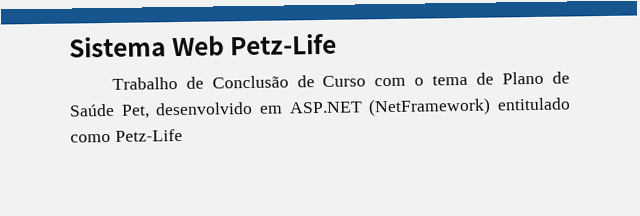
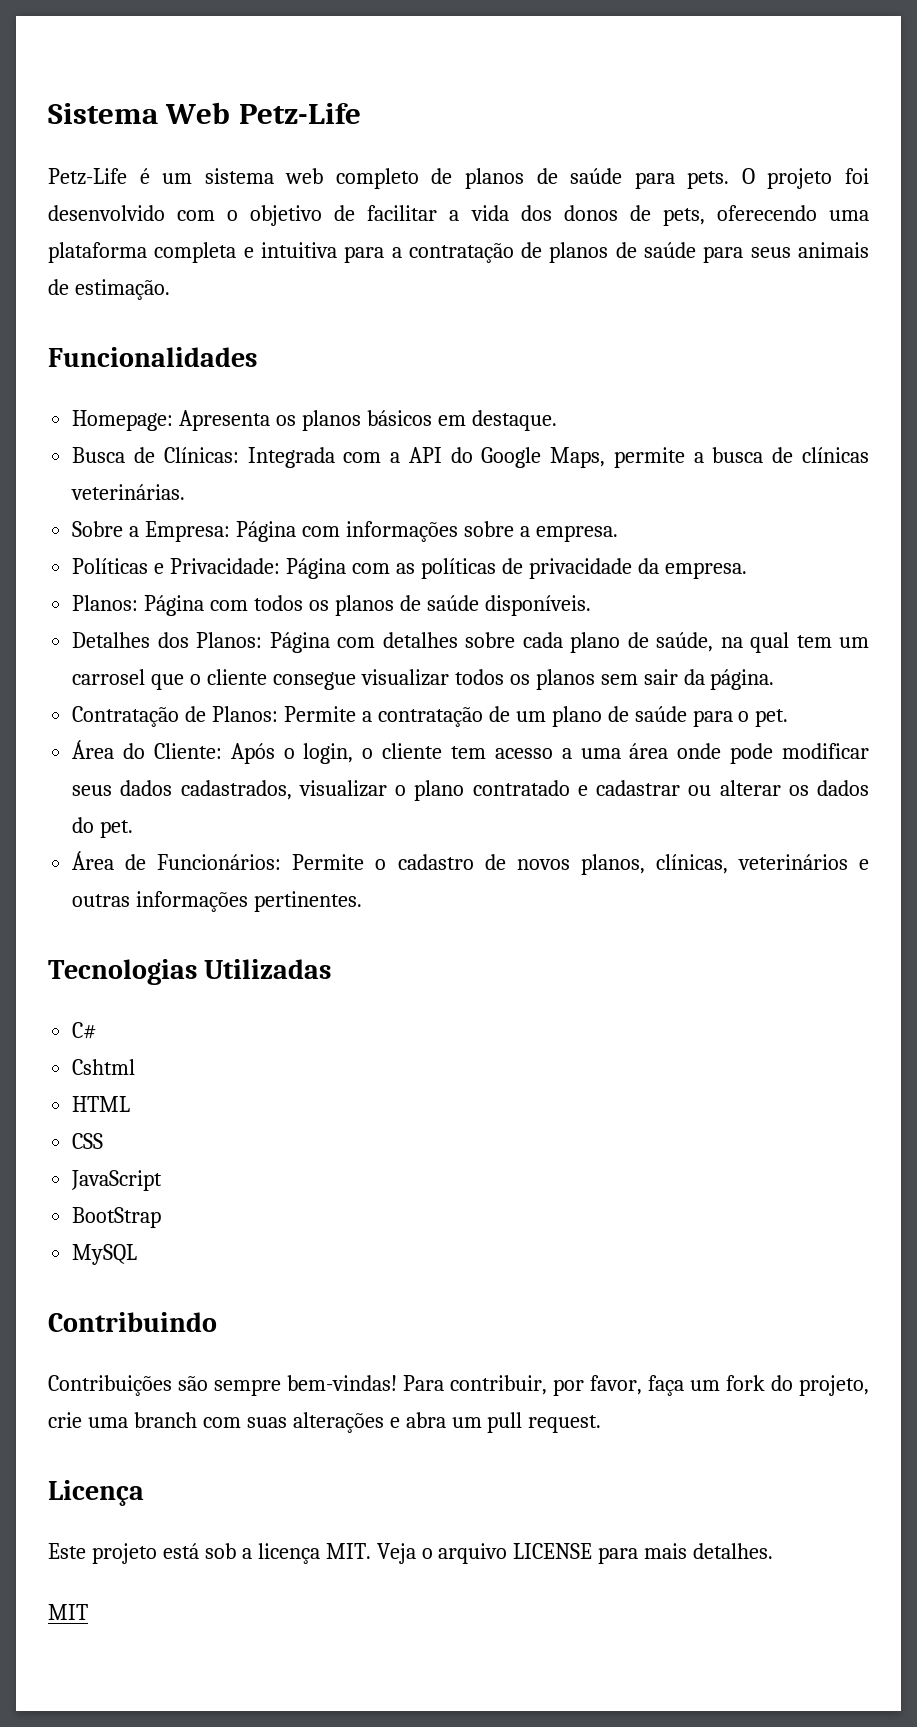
- Trabalho de Conclusão de Curso com o tema de Plano de Saúde Pet, desenvolvido em ASP.NET (NetFramework) entitulado como Petz-Life
+ Petz-Life é um sistema web completo de planos de saúde para pets. O projeto foi desenvolvido com o objetivo de facilitar a vida dos donos de pets, oferecendo uma plataforma completa e intuitiva para a contratação de planos de saúde para seus animais de estimação.
+ Funcionalidades
+ Homepage: Apresenta os planos básicos em destaque.
+ Busca de Clínicas: Integrada com a API do Google Maps, permite a busca de clínicas veterinárias.
+ Sobre a Empresa: Página com informações sobre a empresa.
+ Políticas e Privacidade: Página com as políticas de privacidade da empresa.
+ Planos: Página com todos os planos de saúde disponíveis.
+ Detalhes dos Planos: Página com detalhes sobre cada plano de saúde, na qual tem um carrosel que o cliente consegue visualizar todos os planos sem sair da página.
+ Contratação de Planos: Permite a contratação de um plano de saúde para o pet.
+ Área do Cliente: Após o login, o cliente tem acesso a uma área onde pode modificar seus dados cadastrados, visualizar o plano contratado e cadastrar ou alterar os dados do pet.
+ Área de Funcionários: Permite o cadastro de novos planos, clínicas, veterinários e outras informações pertinentes.
+ Tecnologias Utilizadas
+ C#
+ Cshtml
+ HTML
+ CSS
+ JavaScript
+ BootStrap
+ MySQL
+ Contribuindo
+ Contribuições são sempre bem-vindas! Para contribuir, por favor, faça um fork do projeto, crie uma branch com suas alterações e abra um pull request.
+ Licença
+ Este projeto está sob a licença MIT. Veja o arquivo LICENSE para mais detalhes.
+ MIT

